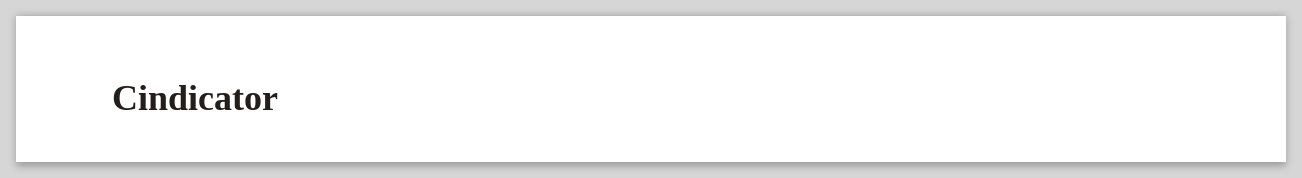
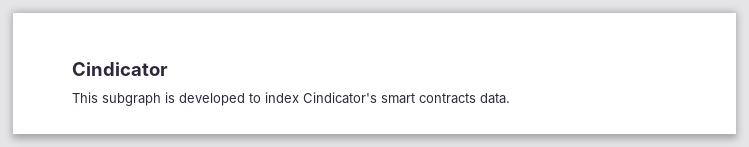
+ This subgraph is developed to index Cindicator's smart contracts data.

